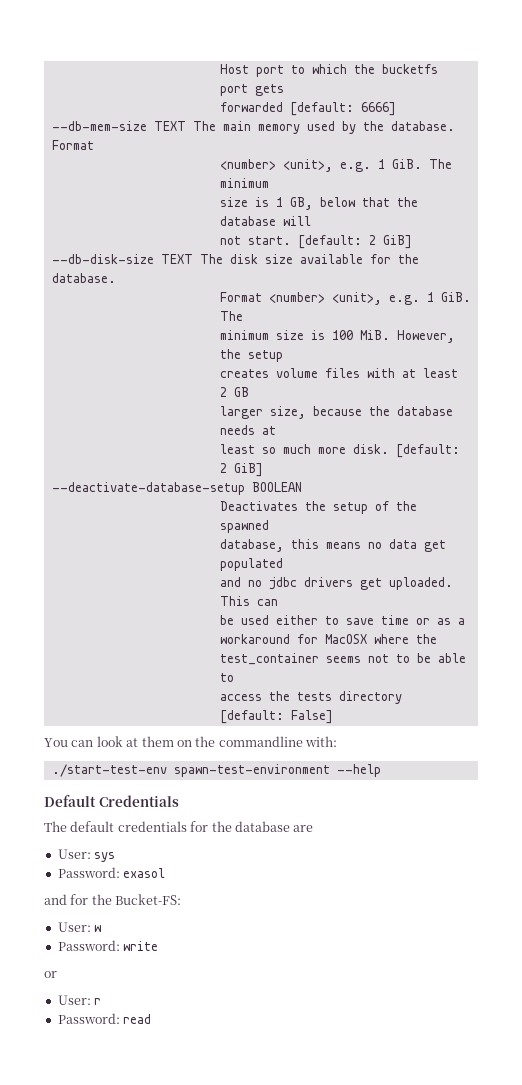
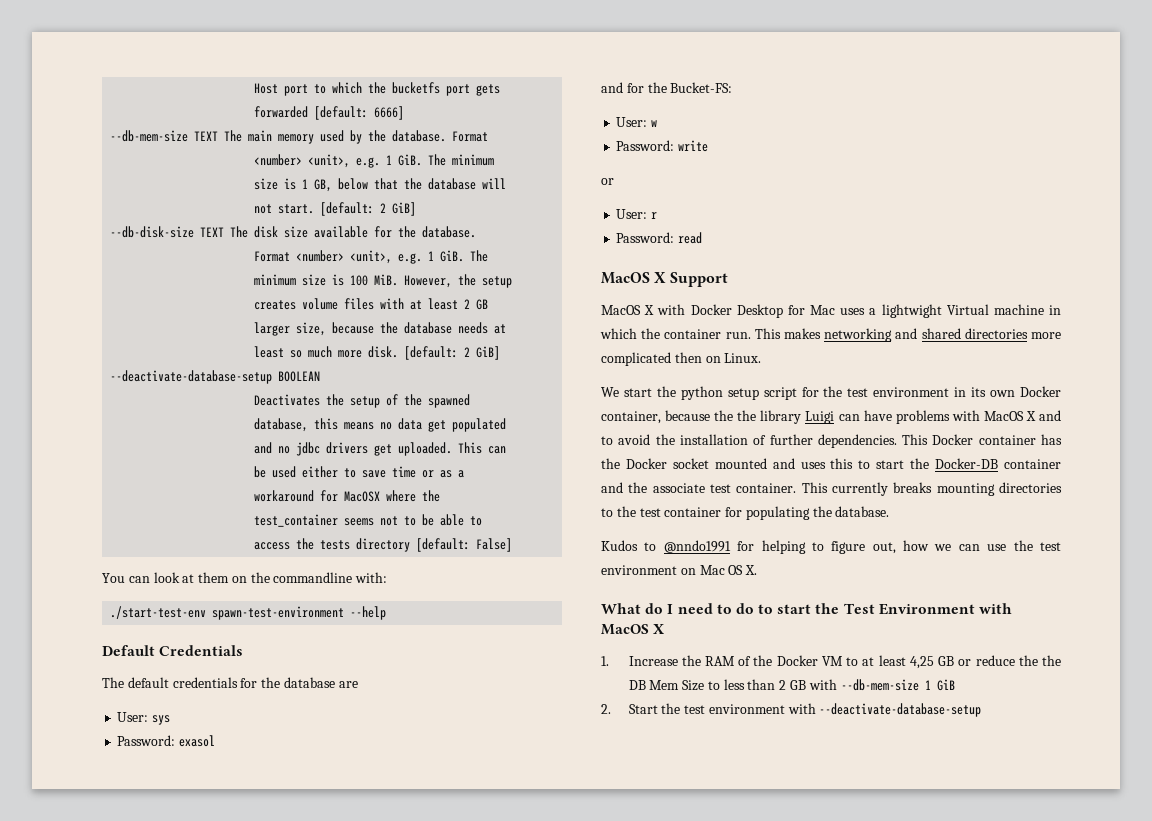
+ MacOS X Support
+ MacOS X with Docker Desktop for Mac uses a lightwight Virtual machine in which the container run. This makes networking and shared directories more complicated then on Linux.
+ We start the python setup script for the test environment in its own Docker container, because the the library Luigi can have problems with MacOS X and to avoid the installation of further dependencies. This Docker container has the Docker socket mounted and uses this to start the Docker-DB container and the associate test container. This currently breaks mounting directories to the test container for populating the database.
+ Kudos to @nndo1991 for helping to figure out, how we can use the test environment on Mac OS X.
+ What do I need to do to start the Test Environment with MacOS X
+ 1. Increase the RAM of the Docker VM to at least 4,25 GB or reduce the the DB Mem Size to less than 2 GB with --db-mem-size 1 GiB
+ 2. Start the test environment with --deactivate-database-setup

